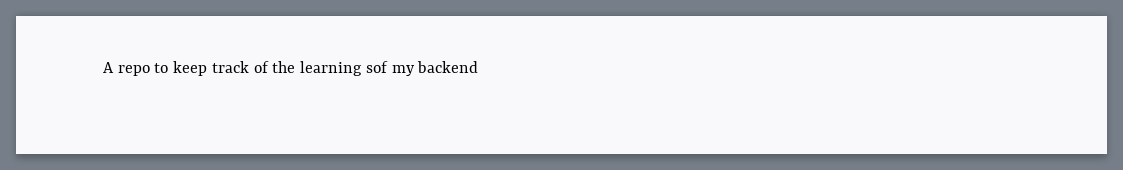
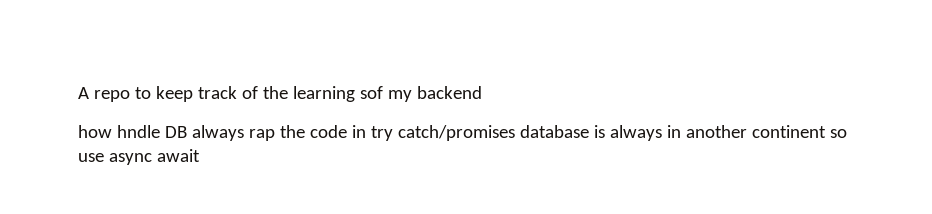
+ how hndle DB always rap the code in try catch/promises database is always in another continent so use async await

